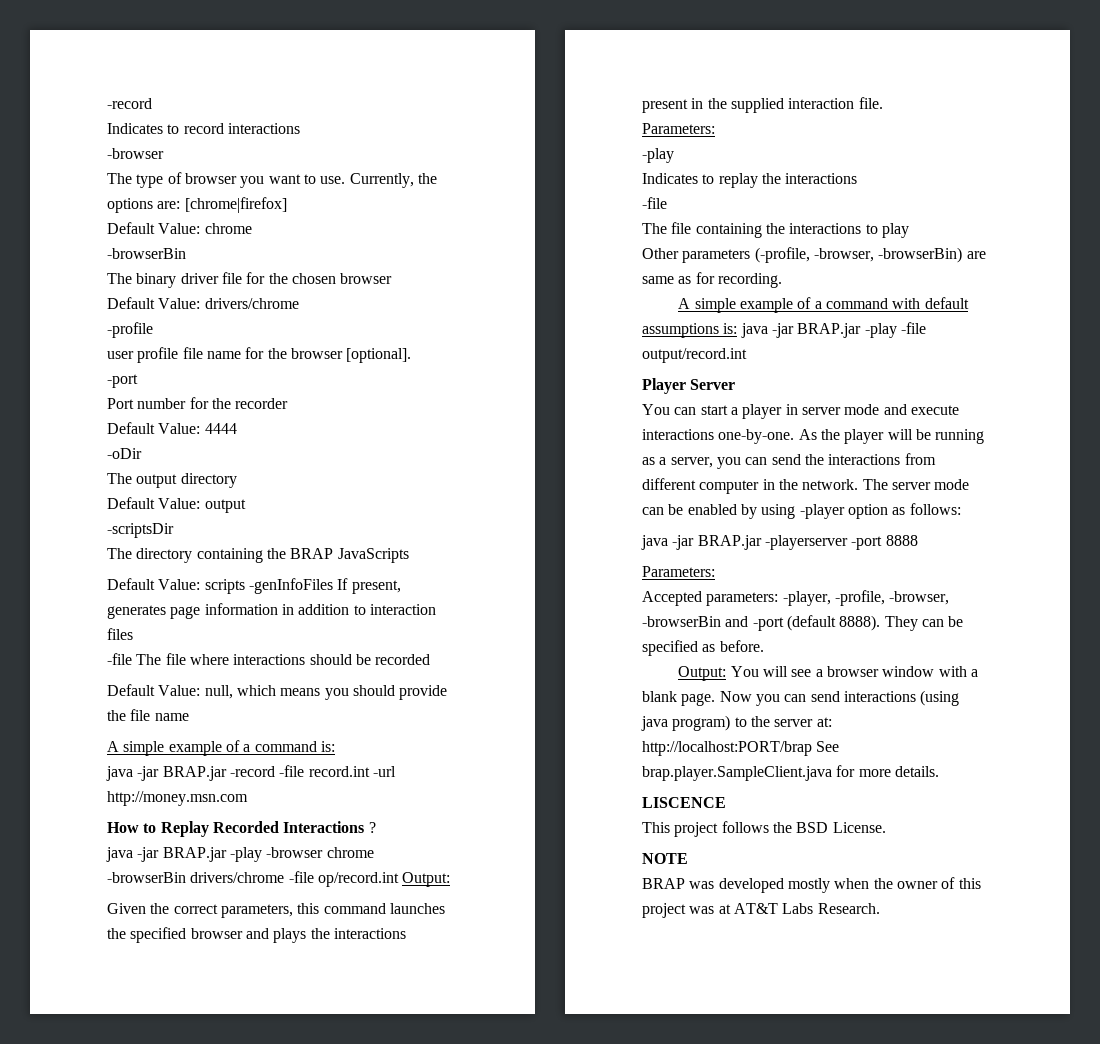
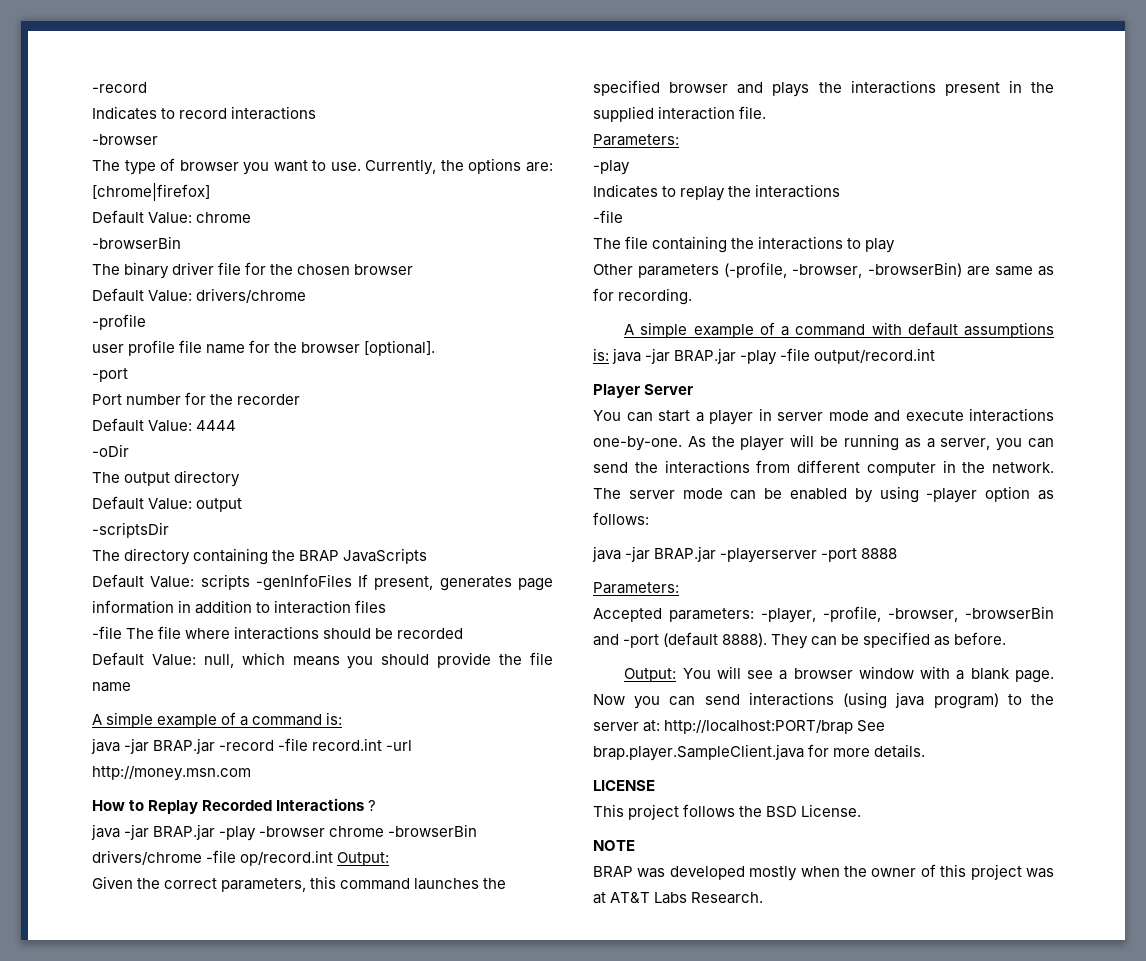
- LISCENCE
+ LICENSE

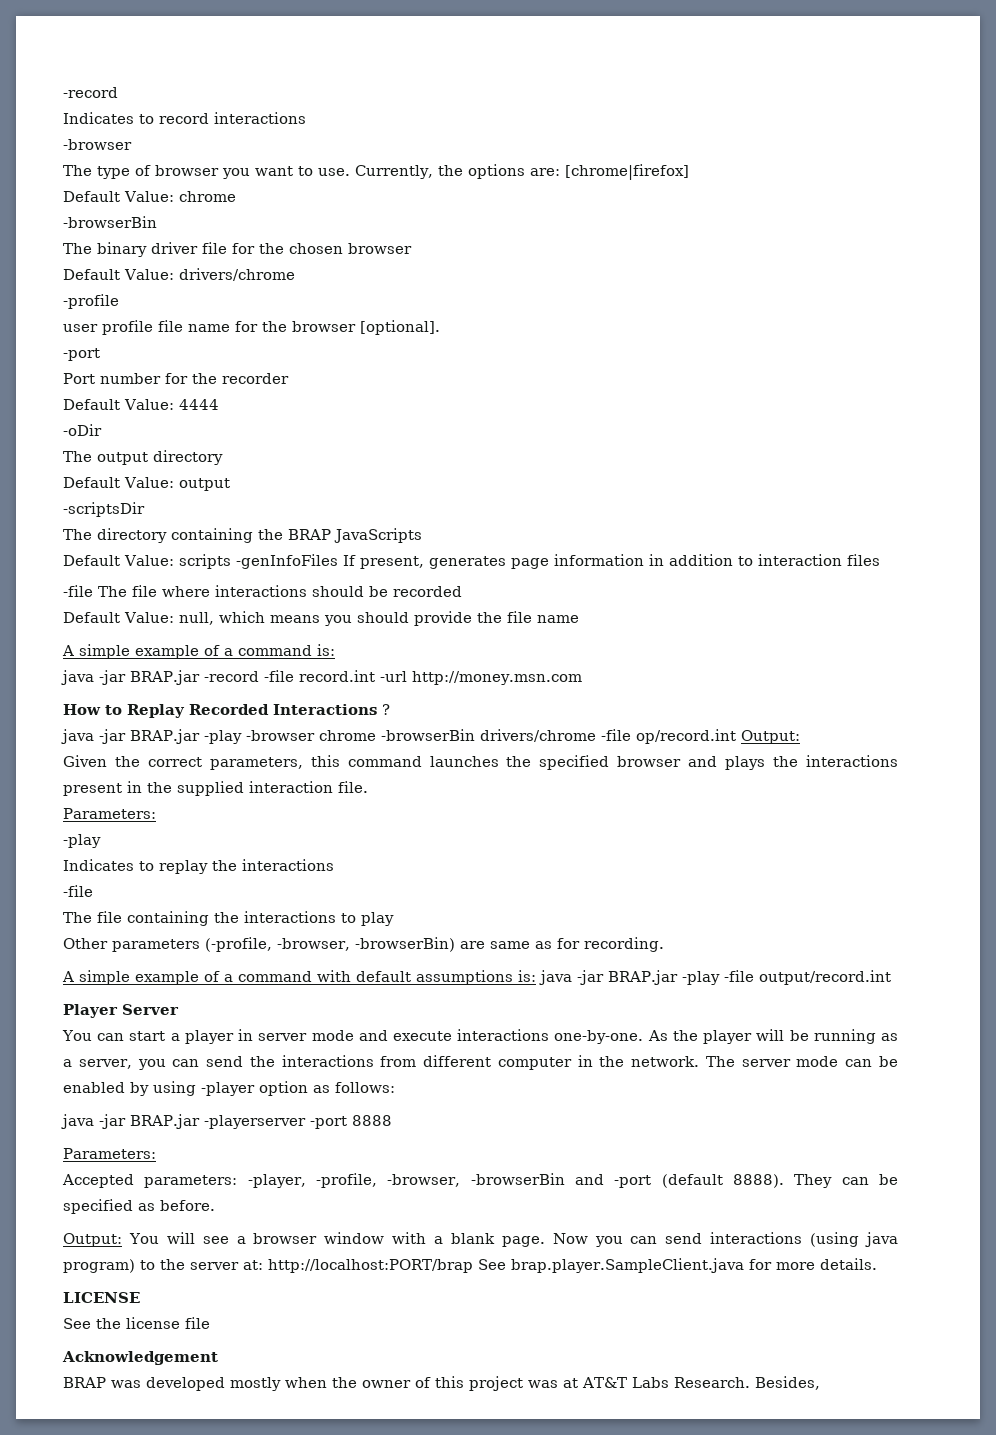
- This project follows the BSD License.
- NOTE
+ See the license file
+ Acknowledgement
+ Besides,

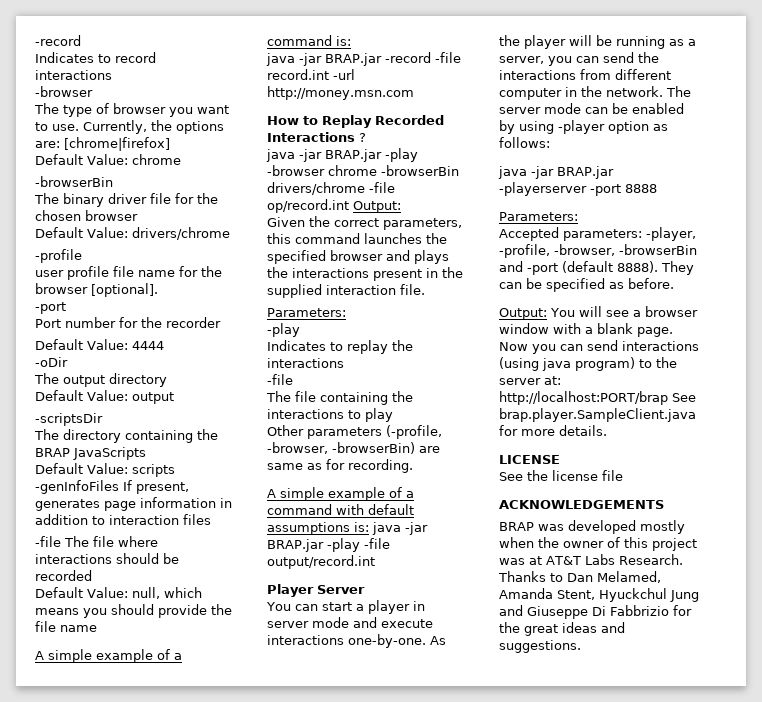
- Acknowledgement
+ ACKNOWLEDGEMENTS
- Besides,
+ Thanks to Dan Melamed, Amanda Stent, Hyuckchul Jung and Giuseppe Di Fabbrizio for the great ideas and suggestions.

